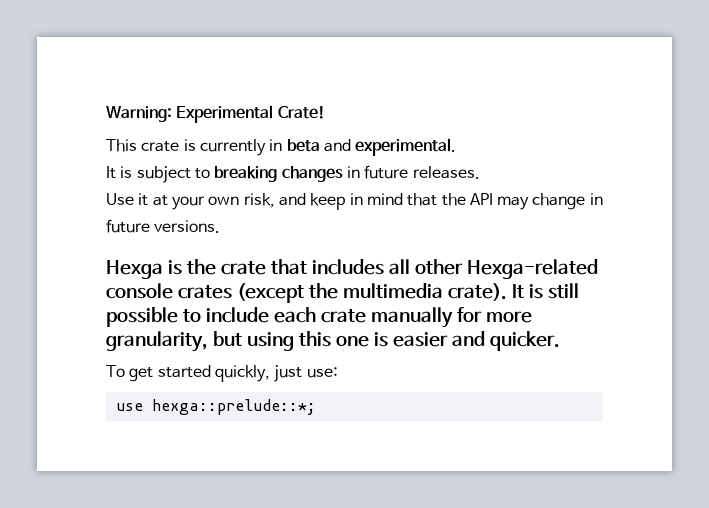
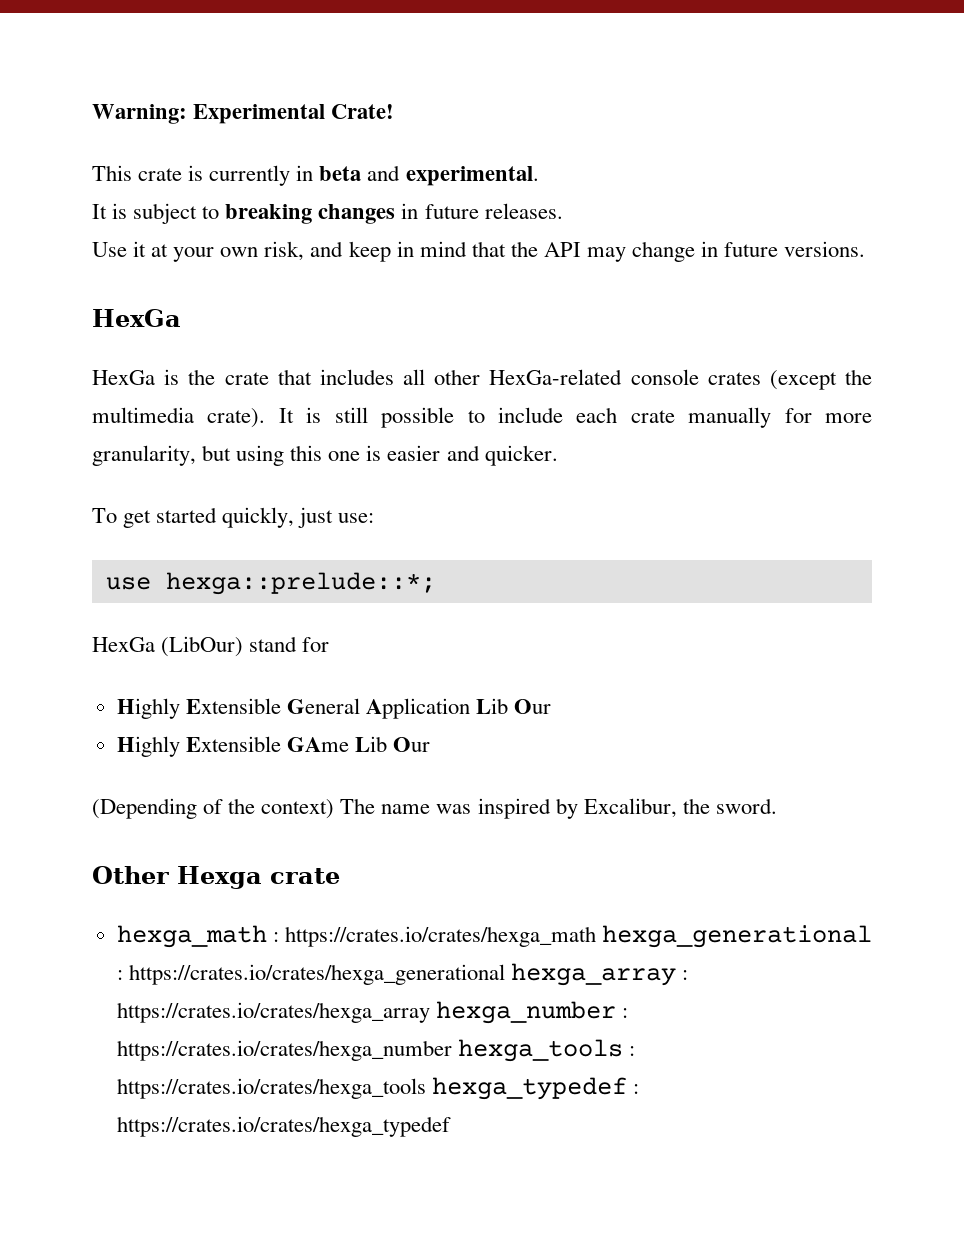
  Use it at your own risk, and keep in mind that the API may change in future versions.
- Hexga is the crate that includes all other Hexga-related console crates (except the multimedia crate).
+ HexGa
+ HexGa is the crate that includes all other HexGa-related console crates (except the multimedia crate).
+ HexGa (LibOur) stand for
+ Highly Extensible General Application Lib Our
+ Highly Extensible GAme Lib Our
+ (Depending of the context) The name was inspired by Excalibur, the sword.
+ Other Hexga crate
+ hexga_math : https://crates.io/crates/hexga_math hexga_generational : https://crates.io/crates/hexga_generational hexga_array : https://crates.io/crates/hexga_array hexga_number : https://crates.io/crates/hexga_number hexga_tools : https://crates.io/crates/hexga_tools hexga_typedef : https://crates.io/crates/hexga_typedef

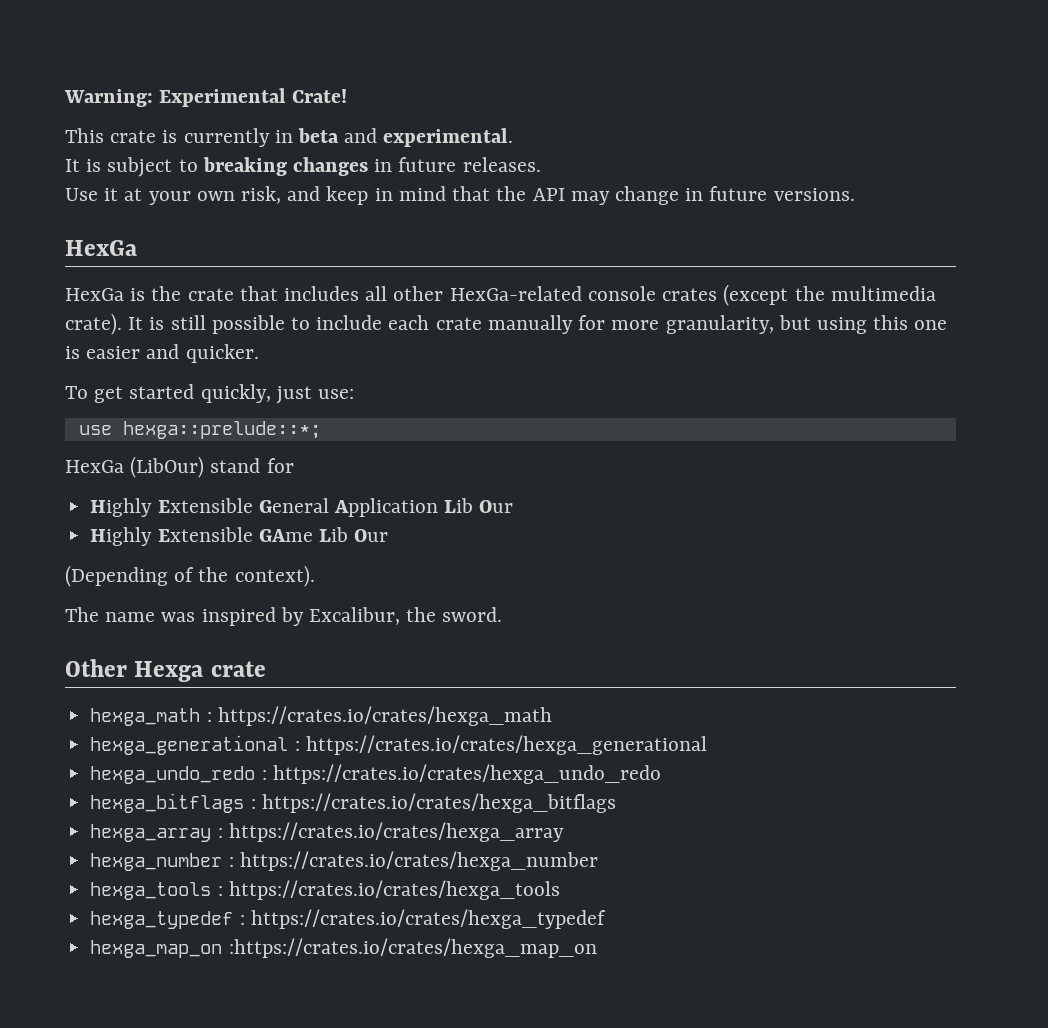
- (Depending of the context) The name was inspired by Excalibur, the sword.
+ (Depending of the context).
+ The name was inspired by Excalibur, the sword.
- hexga_math : https://crates.io/crates/hexga_math hexga_generational : https://crates.io/crates/hexga_generational hexga_array : https://crates.io/crates/hexga_array hexga_number : https://crates.io/crates/hexga_number hexga_tools : https://crates.io/crates/hexga_tools hexga_typedef : https://crates.io/crates/hexga_typedef
+ hexga_math : https://crates.io/crates/hexga_math
+ hexga_generational : https://crates.io/crates/hexga_generational
+ hexga_undo_redo : https://crates.io/crates/hexga_undo_redo
+ hexga_bitflags : https://crates.io/crates/hexga_bitflags
+ hexga_array : https://crates.io/crates/hexga_array
+ hexga_number : https://crates.io/crates/hexga_number
+ hexga_tools : https://crates.io/crates/hexga_tools
+ hexga_typedef : https://crates.io/crates/hexga_typedef
+ hexga_map_on :https://crates.io/crates/hexga_map_on

